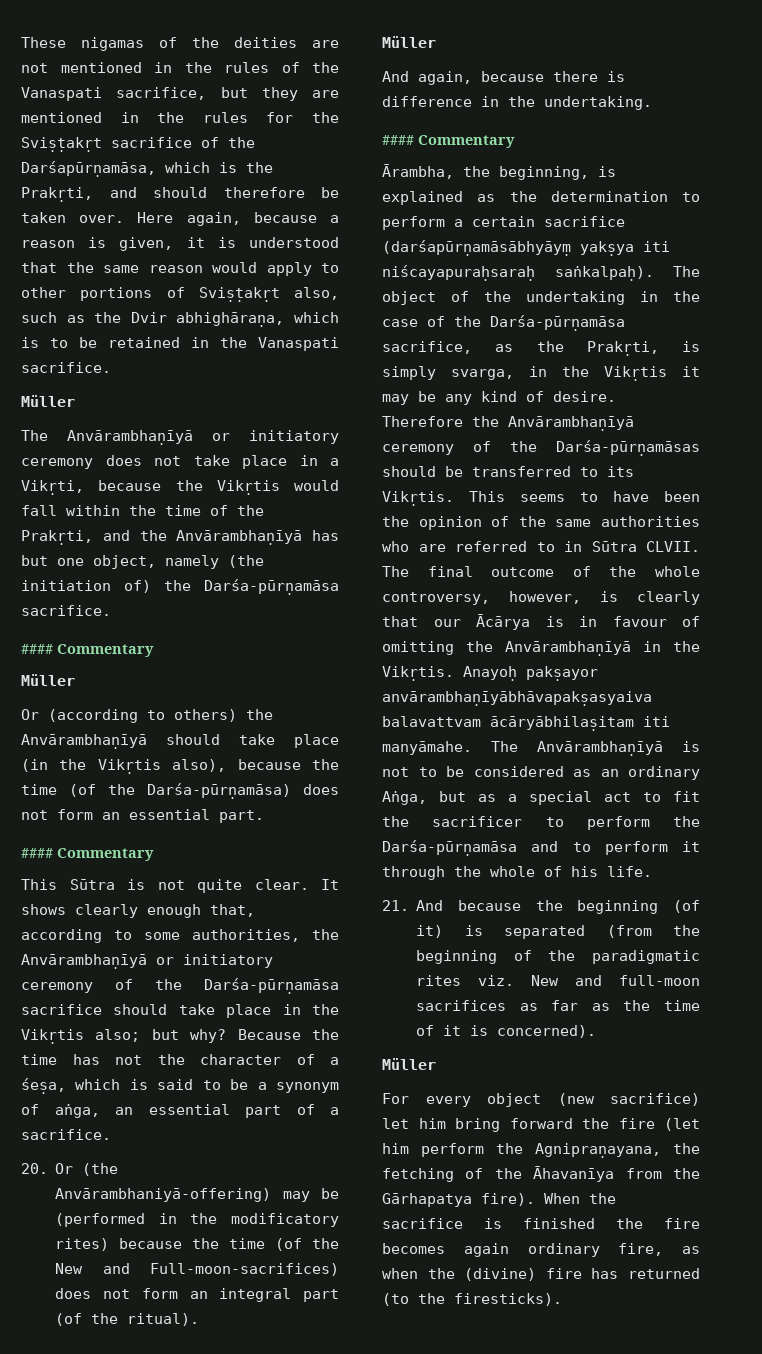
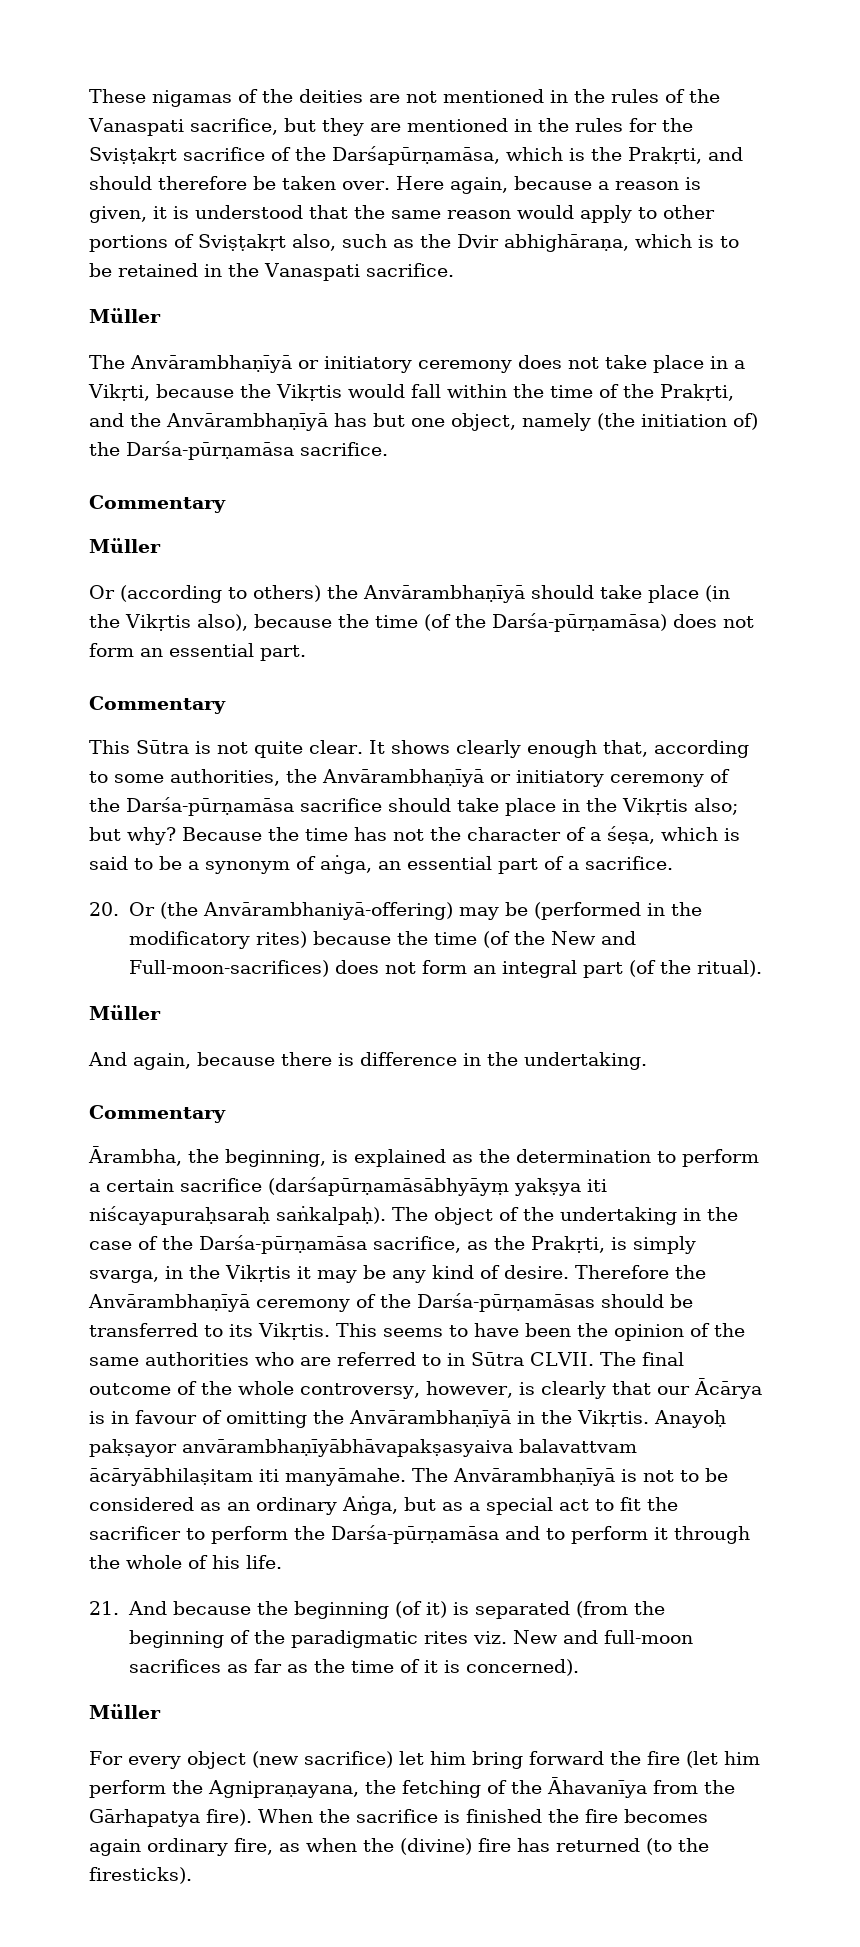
  The Anvārambhaṇīyā or initiatory ceremony does not take place in a Vikṛti, because the Vikṛtis would fall within the time of the Prakṛti, and the Anvārambhaṇīyā has but one object, namely (the initiation of) the Darśa-pūrṇamāsa sacrifice.
- #### Commentary
+ Commentary
  Or (according to others) the Anvārambhaṇīyā should take place (in the Vikṛtis also), because the time (of the Darśa-pūrṇamāsa) does not form an essential part.
- #### Commentary
+ Commentary
  And again, because there is difference in the undertaking.
- #### Commentary
+ Commentary

